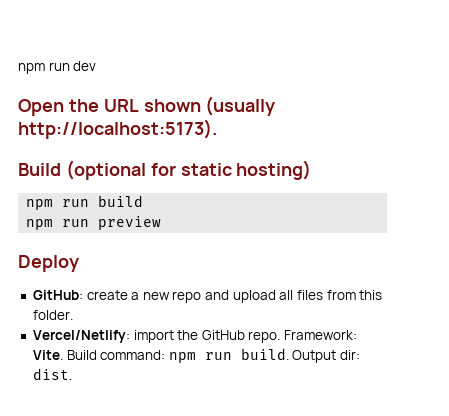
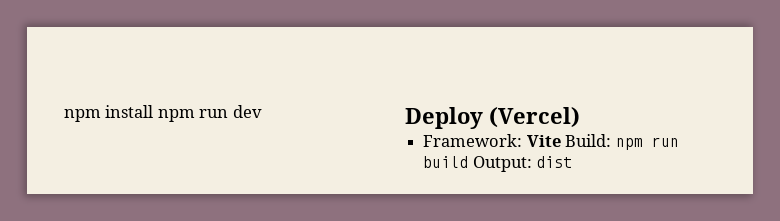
- npm run dev
+ npm install npm run dev
- Open the URL shown (usually http://localhost:5173).
- Build (optional for static hosting)
- npm run build
- npm run preview
- Deploy
- GitHub: create a new repo and upload all files from this folder.
- Vercel/Netlify: import the GitHub repo. Framework: Vite. Build command: npm run build. Output dir: dist.
+ Deploy (Vercel)
+ Framework: Vite Build: npm run build Output: dist

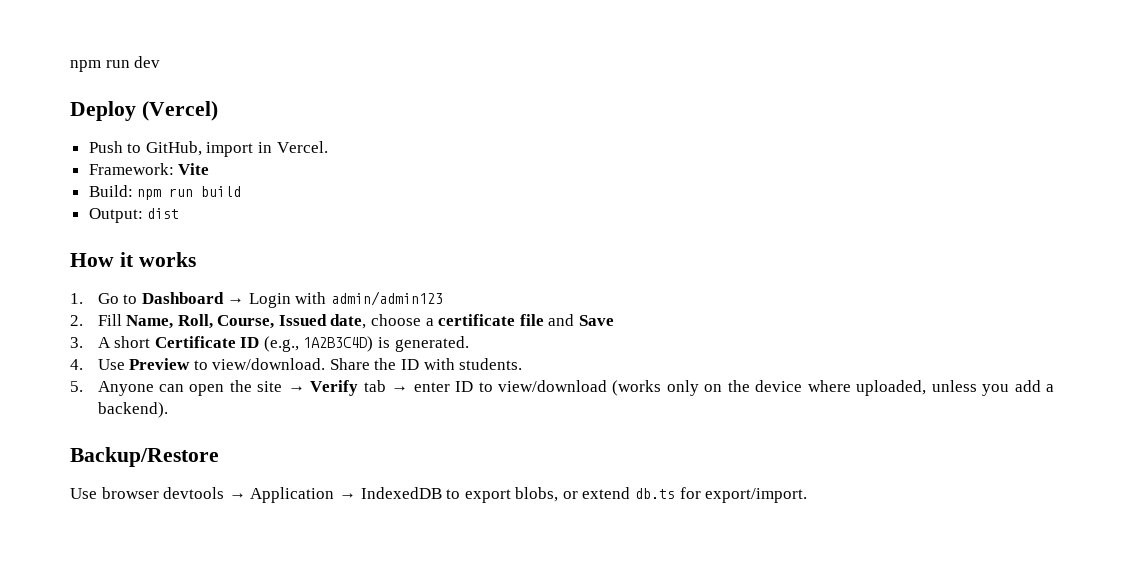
- npm install npm run dev
+ npm run dev
+ Push to GitHub, import in Vercel.
- Framework: Vite Build: npm run build Output: dist
+ Framework: Vite
+ Build: npm run build
+ Output: dist
+ How it works
+ 1. Go to Dashboard → Login with admin/admin123
+ 2. Fill Name, Roll, Course, Issued date, choose a certificate file and Save
+ 3. A short Certificate ID (e.g., 1A2B3C4D) is generated.
+ 4. Use Preview to view/download. Share the ID with students.
+ 5. Anyone can open the site → Verify tab → enter ID to view/download (works only on the device where uploaded, unless you add a backend).
+ Backup/Restore
+ Use browser devtools → Application → IndexedDB to export blobs, or extend db.ts for export/import.

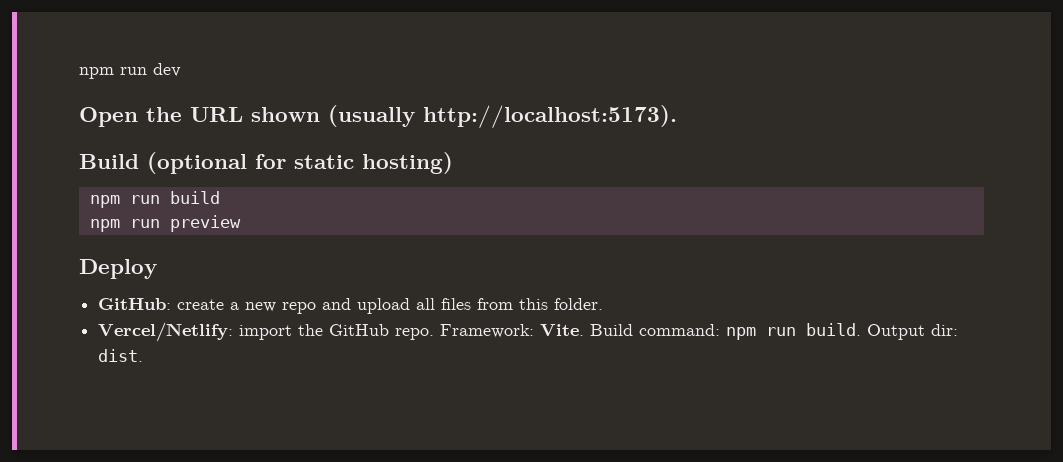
- Deploy (Vercel)
- Push to GitHub, import in Vercel.
- Framework: Vite
- Build: npm run build
- Output: dist
- How it works
- 1. Go to Dashboard → Login with admin/admin123
- 2. Fill Name, Roll, Course, Issued date, choose a certificate file and Save
- 3. A short Certificate ID (e.g., 1A2B3C4D) is generated.
- 4. Use Preview to view/download. Share the ID with students.
- 5. Anyone can open the site → Verify tab → enter ID to view/download (works only on the device where uploaded, unless you add a backend).
- Backup/Restore
- Use browser devtools → Application → IndexedDB to export blobs, or extend db.ts for export/import.
+ Open the URL shown (usually http://localhost:5173).
+ Build (optional for static hosting)
+ npm run build
+ npm run preview
+ Deploy
+ GitHub: create a new repo and upload all files from this folder.
+ Vercel/Netlify: import the GitHub repo. Framework: Vite. Build command: npm run build. Output dir: dist.

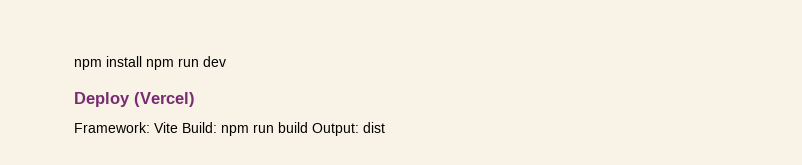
- npm run dev
+ npm install npm run dev
- Open the URL shown (usually http://localhost:5173).
- Build (optional for static hosting)
- npm run build
- npm run preview
- Deploy
- GitHub: create a new repo and upload all files from this folder.
- Vercel/Netlify: import the GitHub repo. Framework: Vite. Build command: npm run build. Output dir: dist.
+ Deploy (Vercel)
+ Framework: Vite Build: npm run build Output: dist

